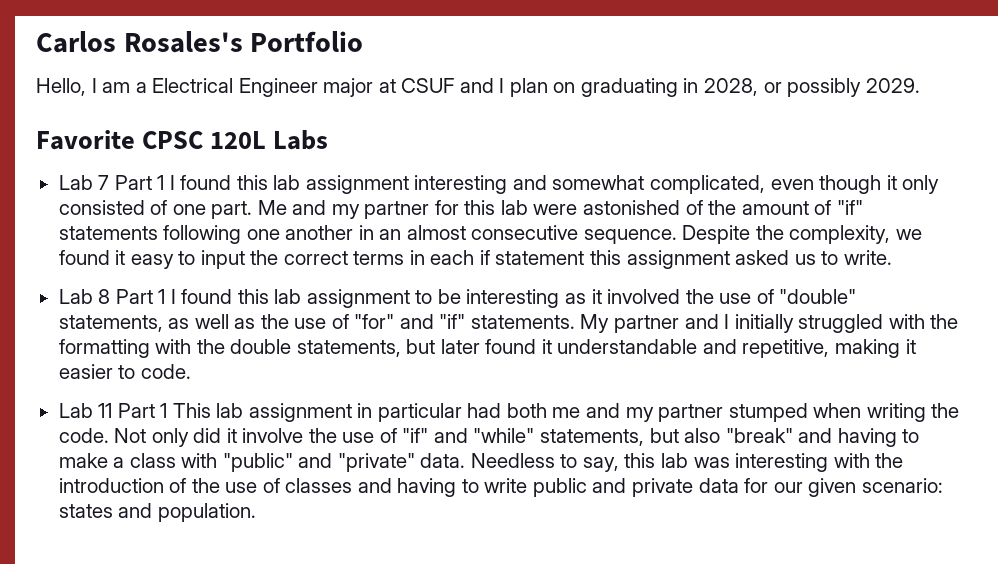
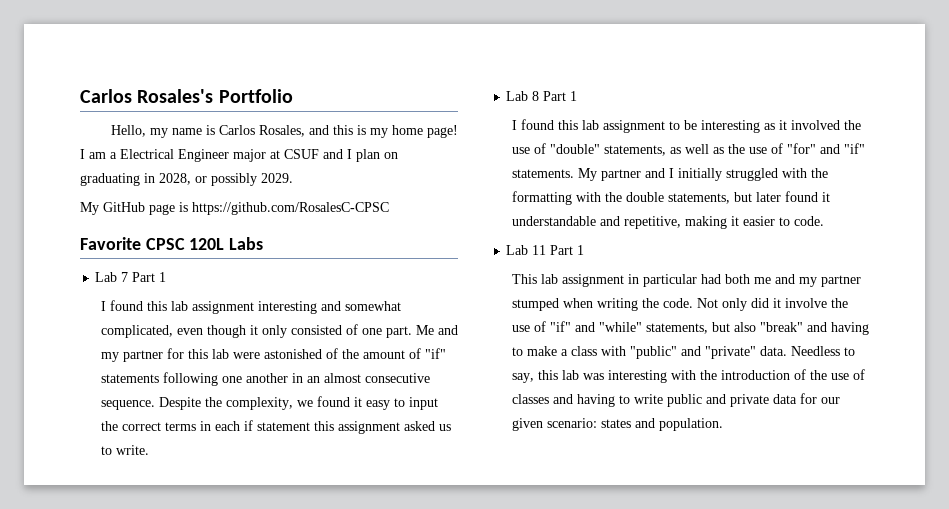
- Hello, I am a Electrical Engineer major at CSUF and I plan on graduating in 2028, or possibly 2029.
+ Hello, my name is Carlos Rosales, and this is my home page! I am a Electrical Engineer major at CSUF and I plan on graduating in 2028, or possibly 2029.
+ My GitHub page is https://github.com/RosalesC-CPSC
- Lab 7 Part 1 I found this lab assignment interesting and somewhat complicated, even though it only consisted of one part.
+ Lab 7 Part 1
+ I found this lab assignment interesting and somewhat complicated, even though it only consisted of one part.
- Lab 8 Part 1 I found this lab assignment to be interesting as it involved the use of "double" statements, as well as the use of "for" and "if" statements.
+ Lab 8 Part 1
+ I found this lab assignment to be interesting as it involved the use of "double" statements, as well as the use of "for" and "if" statements.
- Lab 11 Part 1 This lab assignment in particular had both me and my partner stumped when writing the code.
+ Lab 11 Part 1
+ This lab assignment in particular had both me and my partner stumped when writing the code.

